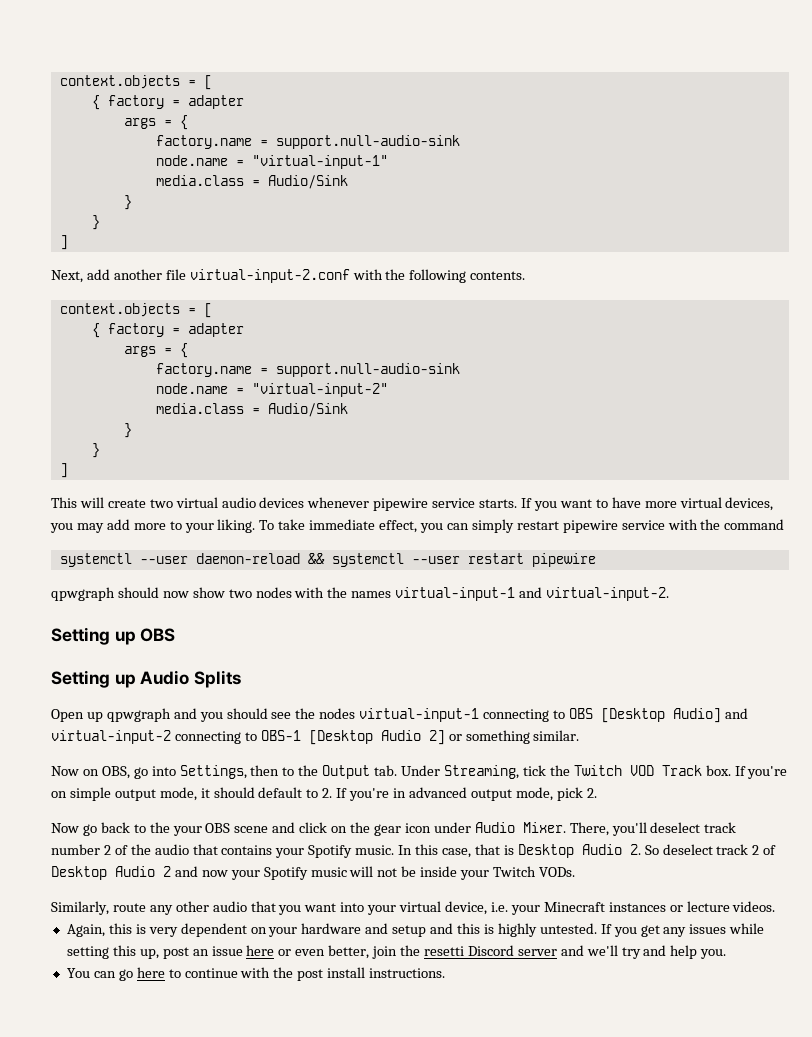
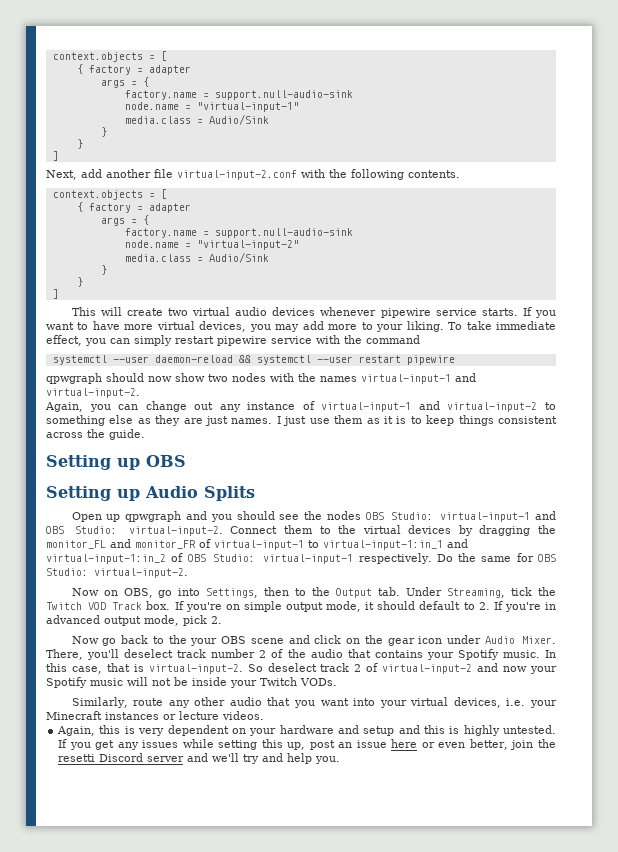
+ Again, you can change out any instance of virtual-input-1 and virtual-input-2 to something else as they are just names. I just use them as it is to keep things consistent across the guide.
- Open up qpwgraph and you should see the nodes virtual-input-1 connecting to OBS [Desktop Audio] and virtual-input-2 connecting to OBS-1 [Desktop Audio 2] or something similar.
+ Open up qpwgraph and you should see the nodes OBS Studio: virtual-input-1 and OBS Studio: virtual-input-2. Connect them to the virtual devices by dragging the monitor_FL and monitor_FR of virtual-input-1 to virtual-input-1:in_1 and virtual-input-1:in_2 of OBS Studio: virtual-input-1 respectively. Do the same for OBS Studio: virtual-input-2.
- In this case, that is Desktop Audio 2. So deselect track 2 of Desktop Audio 2 and now your Spotify music will not be inside your Twitch VODs.
+ In this case, that is virtual-input-2. So deselect track 2 of virtual-input-2 and now your Spotify music will not be inside your Twitch VODs.
- Similarly, route any other audio that you want into your virtual device, i.e. your Minecraft instances or lecture videos.
+ Similarly, route any other audio that you want into your virtual devices, i.e. your Minecraft instances or lecture videos.
- You can go here to continue with the post install instructions.

